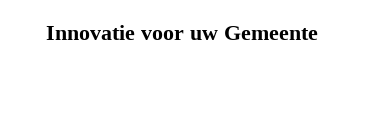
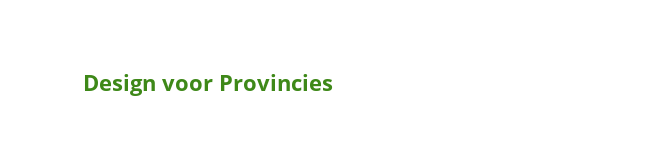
- Innovatie voor uw Gemeente
+ Design voor Provincies

